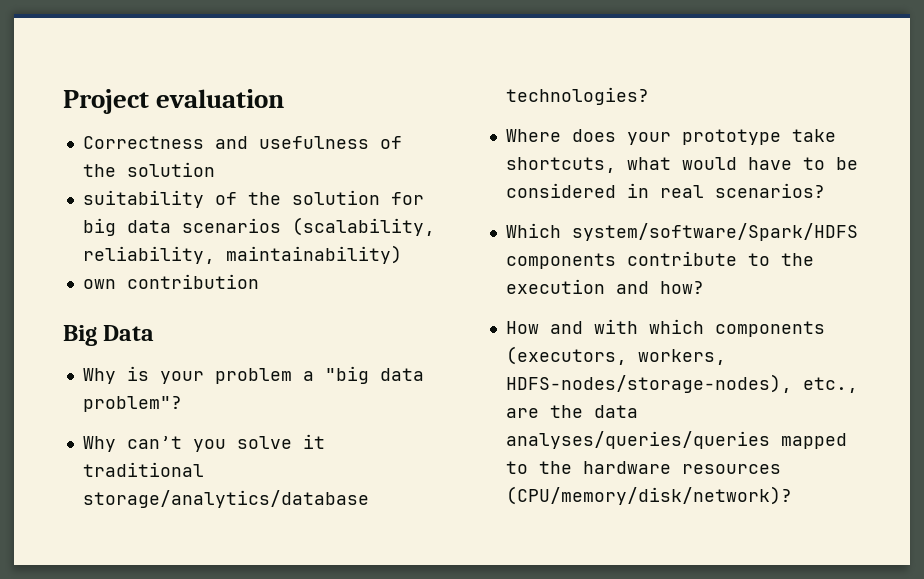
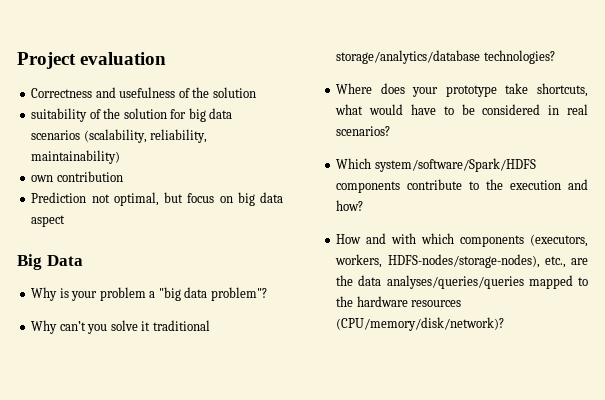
+ Prediction not optimal, but focus on big data aspect

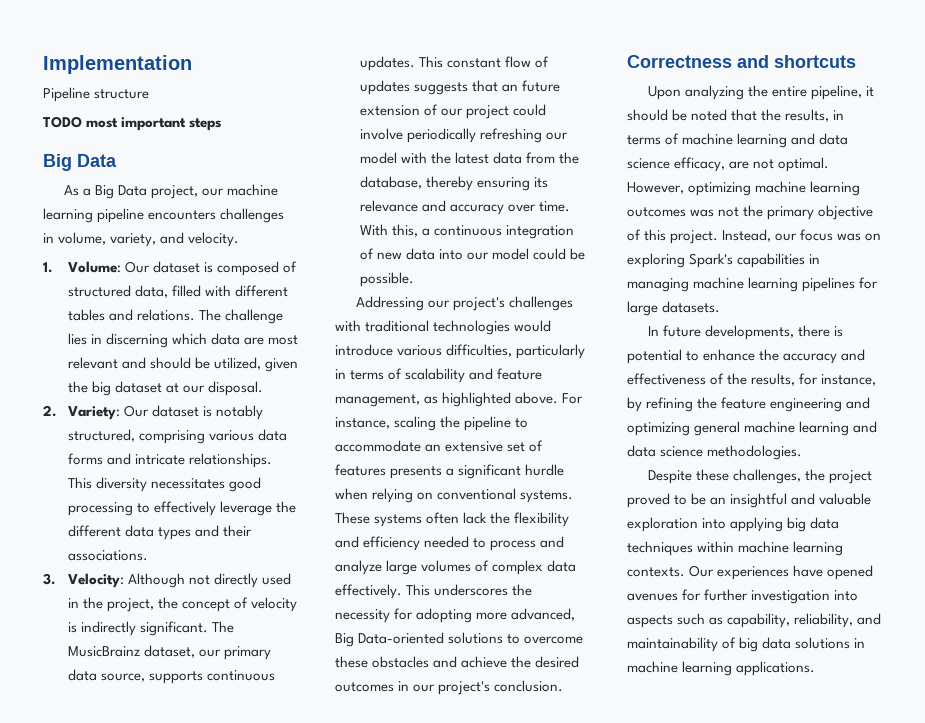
- Project evaluation
- Correctness and usefulness of the solution
- suitability of the solution for big data scenarios (scalability, reliability, maintainability)
- own contribution
- Prediction not optimal, but focus on big data aspect
+ Implementation
+ Pipeline structure
+ TODO most important steps
  Big Data
- Why is your problem a "big data problem"?
- Why can’t you solve it traditional storage/analytics/database technologies?
- Where does your prototype take shortcuts, what would have to be considered in real scenarios?
- Which system/software/Spark/HDFS components contribute to the execution and how?
- How and with which components (executors, workers, HDFS-nodes/storage-nodes), etc., are the data analyses/queries/queries mapped to the hardware resources (CPU/memory/disk/network)?
+ As a Big Data project, our machine learning pipeline encounters challenges in volume, variety, and velocity.
+ 1. Volume: Our dataset is composed of structured data, filled with different tables and relations. The challenge lies in discerning which data are most relevant and should be utilized, given the big dataset at our disposal.
+ 2. Variety: Our dataset is notably structured, comprising various data forms and intricate relationships. This diversity necessitates good processing to effectively leverage the different data types and their associations.
+ 3. Velocity: Although not directly used in the project, the concept of velocity is indirectly significant. The MusicBrainz dataset, our primary data source, supports continuous updates. This constant flow of updates suggests that an future extension of our project could involve periodically refreshing our model with the latest data from the database, thereby ensuring its relevance and accuracy over time. With this, a continuous integration of new data into our model could be possible.
+ Addressing our project's challenges with traditional technologies would introduce various difficulties, particularly in terms of scalability and feature management, as highlighted above. For instance, scaling the pipeline to accommodate an extensive set of features presents a significant hurdle when relying on conventional systems. These systems often lack the flexibility and efficiency needed to process and analyze large volumes of complex data effectively. This underscores the necessity for adopting more advanced, Big Data-oriented solutions to overcome these obstacles and achieve the desired outcomes in our project's conclusion.
+ Correctness and shortcuts
+ Upon analyzing the entire pipeline, it should be noted that the results, in terms of machine learning and data science efficacy, are not optimal. However, optimizing machine learning outcomes was not the primary objective of this project. Instead, our focus was on exploring Spark's capabilities in managing machine learning pipelines for large datasets.
+ In future developments, there is potential to enhance the accuracy and effectiveness of the results, for instance, by refining the feature engineering and optimizing general machine learning and data science methodologies.
+ Despite these challenges, the project proved to be an insightful and valuable exploration into applying big data techniques within machine learning contexts. Our experiences have opened avenues for further investigation into aspects such as capability, reliability, and maintainability of big data solutions in machine learning applications.

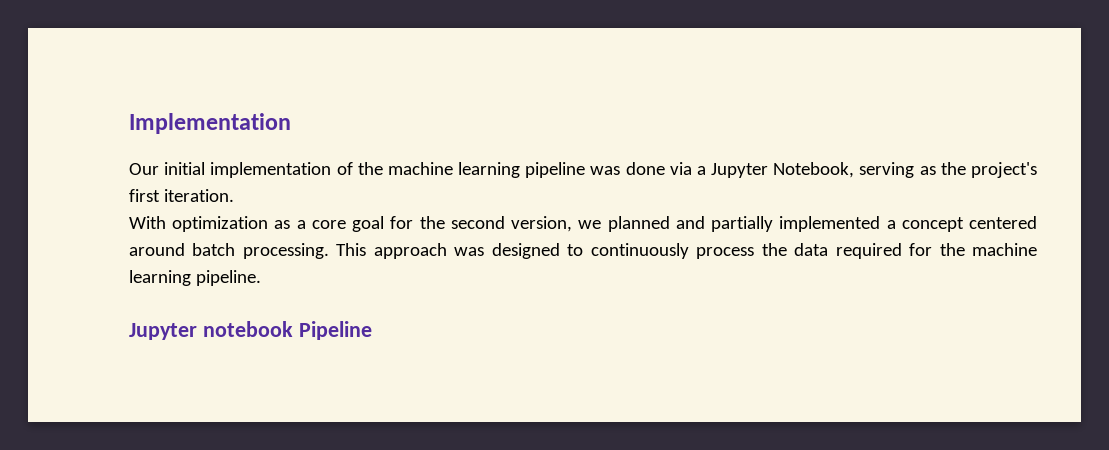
- Pipeline structure
- TODO most important steps
- Big Data
- As a Big Data project, our machine learning pipeline encounters challenges in volume, variety, and velocity.
- 1. Volume: Our dataset is composed of structured data, filled with different tables and relations. The challenge lies in discerning which data are most relevant and should be utilized, given the big dataset at our disposal.
- 2. Variety: Our dataset is notably structured, comprising various data forms and intricate relationships. This diversity necessitates good processing to effectively leverage the different data types and their associations.
- 3. Velocity: Although not directly used in the project, the concept of velocity is indirectly significant. The MusicBrainz dataset, our primary data source, supports continuous updates. This constant flow of updates suggests that an future extension of our project could involve periodically refreshing our model with the latest data from the database, thereby ensuring its relevance and accuracy over time. With this, a continuous integration of new data into our model could be possible.
- Addressing our project's challenges with traditional technologies would introduce various difficulties, particularly in terms of scalability and feature management, as highlighted above. For instance, scaling the pipeline to accommodate an extensive set of features presents a significant hurdle when relying on conventional systems. These systems often lack the flexibility and efficiency needed to process and analyze large volumes of complex data effectively. This underscores the necessity for adopting more advanced, Big Data-oriented solutions to overcome these obstacles and achieve the desired outcomes in our project's conclusion.
- Correctness and shortcuts
- Upon analyzing the entire pipeline, it should be noted that the results, in terms of machine learning and data science efficacy, are not optimal. However, optimizing machine learning outcomes was not the primary objective of this project. Instead, our focus was on exploring Spark's capabilities in managing machine learning pipelines for large datasets.
- In future developments, there is potential to enhance the accuracy and effectiveness of the results, for instance, by refining the feature engineering and optimizing general machine learning and data science methodologies.
- Despite these challenges, the project proved to be an insightful and valuable exploration into applying big data techniques within machine learning contexts. Our experiences have opened avenues for further investigation into aspects such as capability, reliability, and maintainability of big data solutions in machine learning applications.
+ Our initial implementation of the machine learning pipeline was done via a Jupyter Notebook, serving as the project's first iteration.
+ With optimization as a core goal for the second version, we planned and partially implemented a concept centered around batch processing. This approach was designed to continuously process the data required for the machine learning pipeline.
+ Jupyter notebook Pipeline

